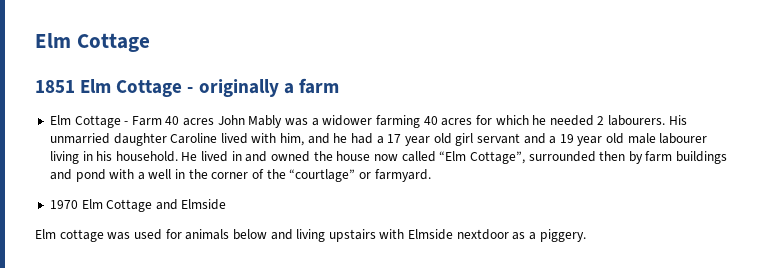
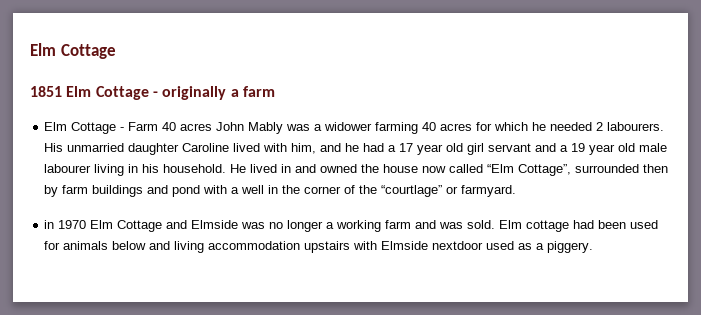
- 1970 Elm Cottage and Elmside
- Elm cottage was used for animals below and living upstairs with Elmside nextdoor as a piggery.
+ in 1970 Elm Cottage and Elmside was no longer a working farm and was sold. Elm cottage had been used for animals below and living accommodation upstairs with Elmside nextdoor used as a piggery.

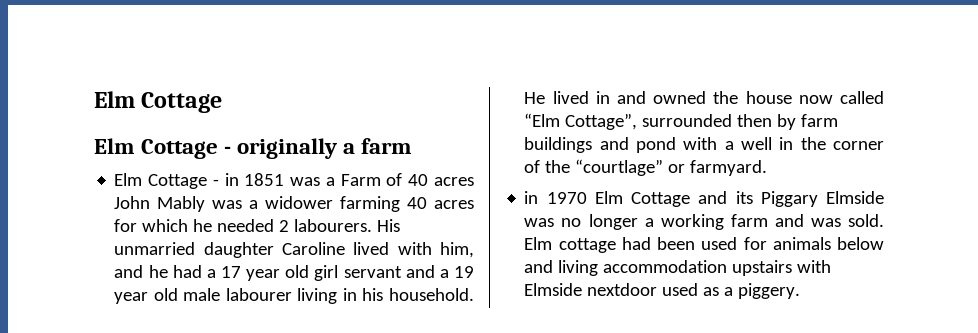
- 1851 Elm Cottage - originally a farm
+ Elm Cottage - originally a farm
- Elm Cottage - Farm 40 acres John Mably was a widower farming 40 acres for which he needed 2 labourers.
+ Elm Cottage - in 1851 was a Farm of 40 acres John Mably was a widower farming 40 acres for which he needed 2 labourers.
- in 1970 Elm Cottage and Elmside was no longer a working farm and was sold.
+ in 1970 Elm Cottage and its Piggary Elmside was no longer a working farm and was sold.

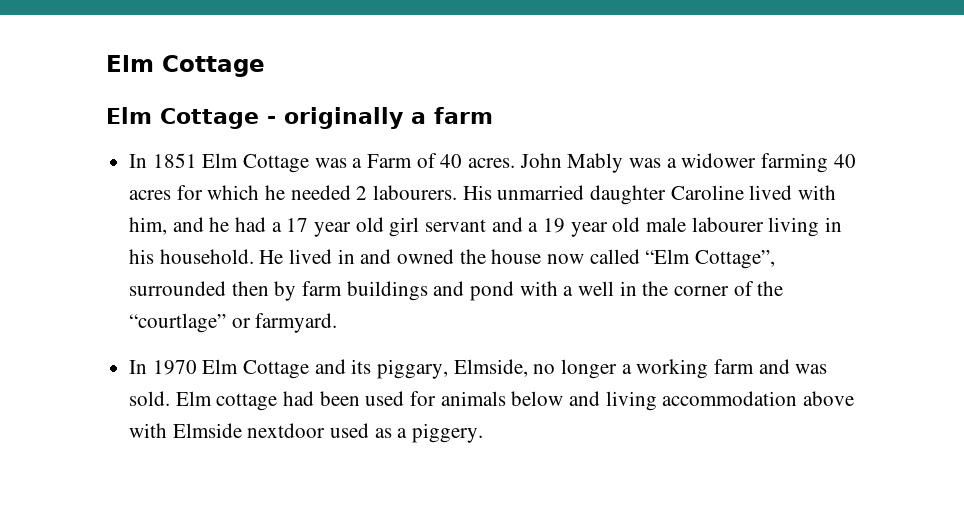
- Elm Cottage - in 1851 was a Farm of 40 acres John Mably was a widower farming 40 acres for which he needed 2 labourers.
+ In 1851 Elm Cottage was a Farm of 40 acres. John Mably was a widower farming 40 acres for which he needed 2 labourers.
- in 1970 Elm Cottage and its Piggary Elmside was no longer a working farm and was sold.
+ In 1970 Elm Cottage and its piggary, Elmside, no longer a working farm and was sold.
- Elm cottage had been used for animals below and living accommodation upstairs with Elmside nextdoor used as a piggery.
+ Elm cottage had been used for animals below and living accommodation above with Elmside nextdoor used as a piggery.

